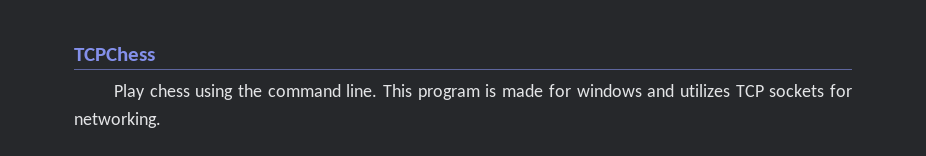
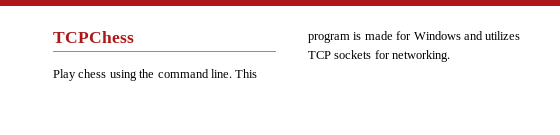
- This program is made for windows and utilizes TCP sockets for networking.
+ This program is made for Windows and utilizes TCP sockets for networking.

